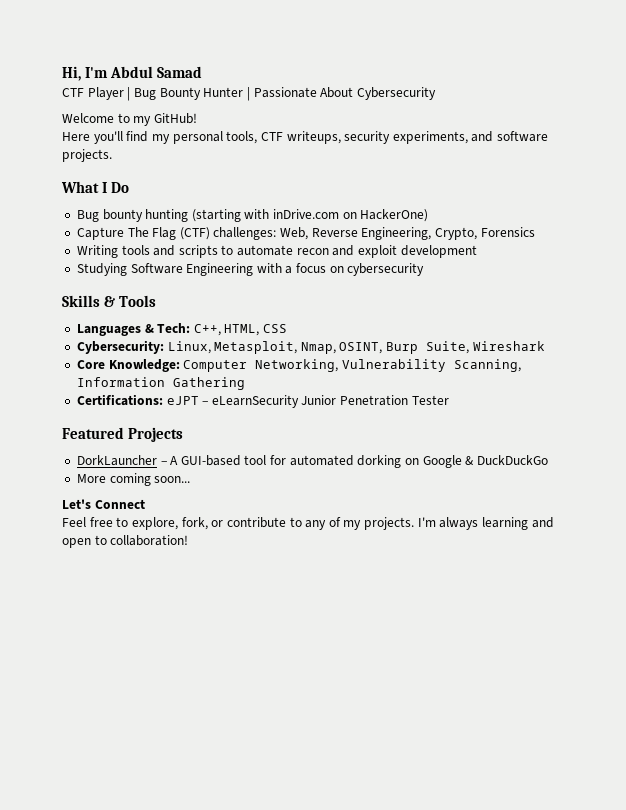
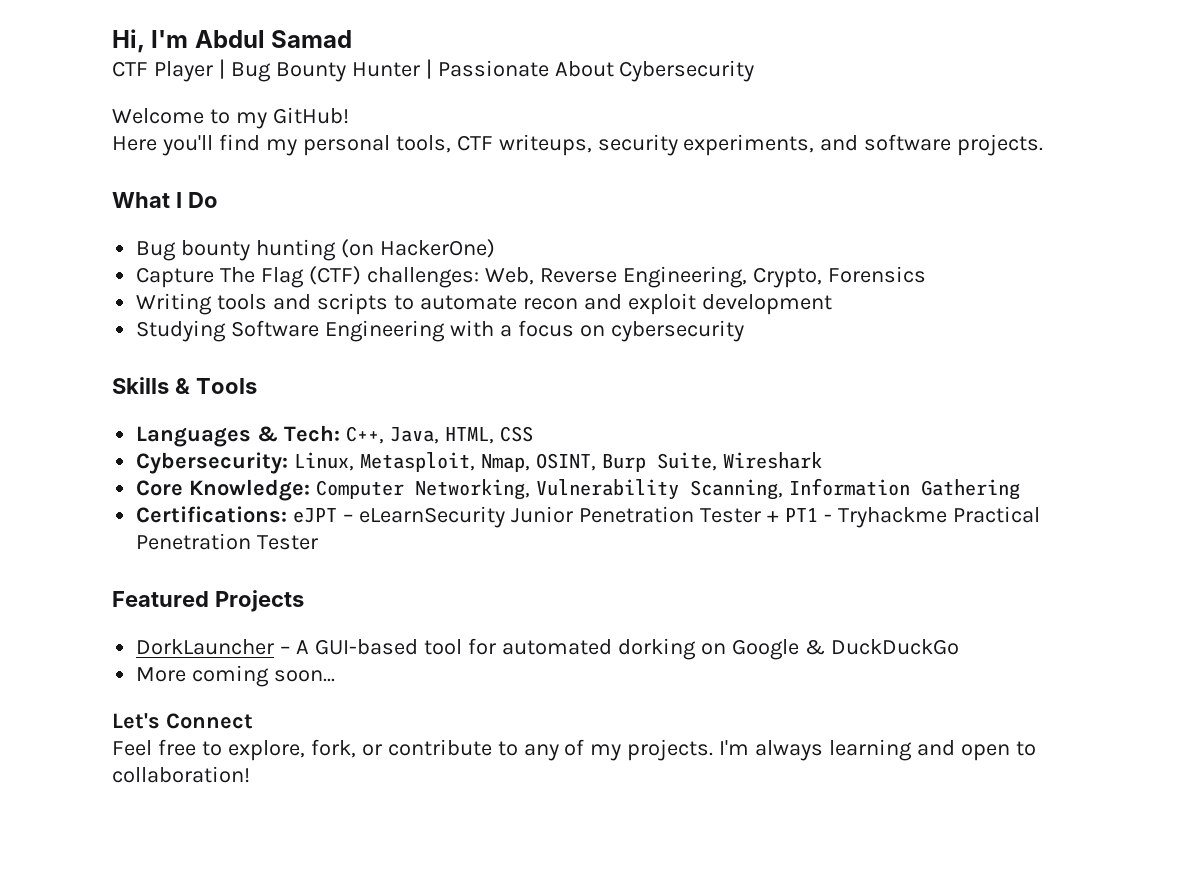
- Bug bounty hunting (starting with inDrive.com on HackerOne)
+ Bug bounty hunting (on HackerOne)
- Languages & Tech: C++, HTML, CSS
+ Languages & Tech: C++, Java, HTML, CSS
- Certifications: eJPT – eLearnSecurity Junior Penetration Tester
+ Certifications: eJPT – eLearnSecurity Junior Penetration Tester + PT1 - Tryhackme Practical Penetration Tester

